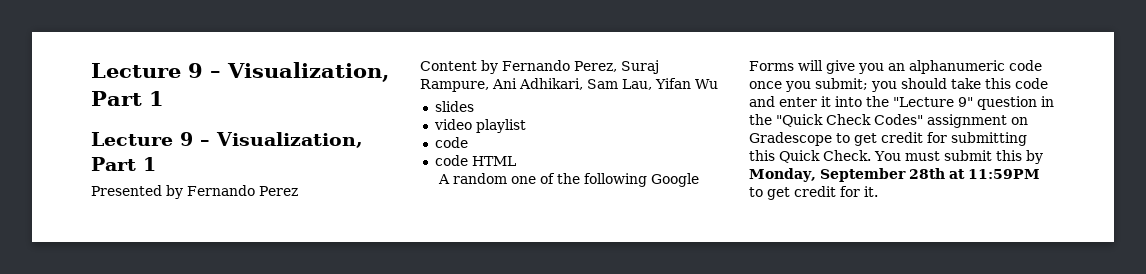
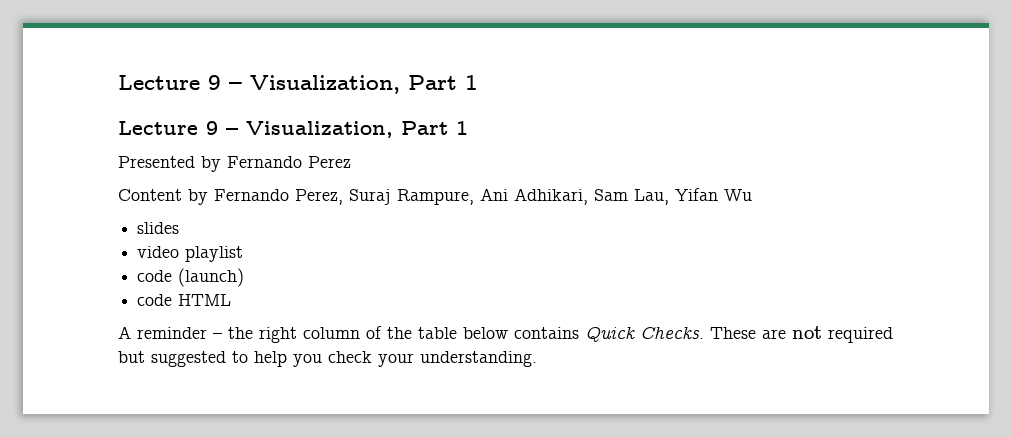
  video playlist
- code
+ code (launch)
- A random one of the following Google Forms will give you an alphanumeric code once you submit; you should take this code and enter it into the "Lecture 9" question in the "Quick Check Codes" assignment on Gradescope to get credit for submitting this Quick Check. You must submit this by Monday, September 28th at 11:59PM to get credit for it.
+ A reminder – the right column of the table below contains Quick Checks. These are not required but suggested to help you check your understanding.

